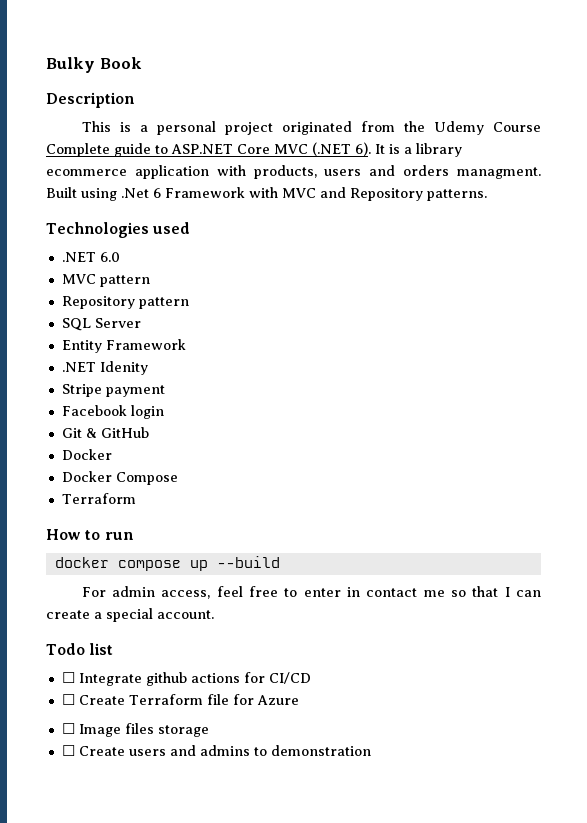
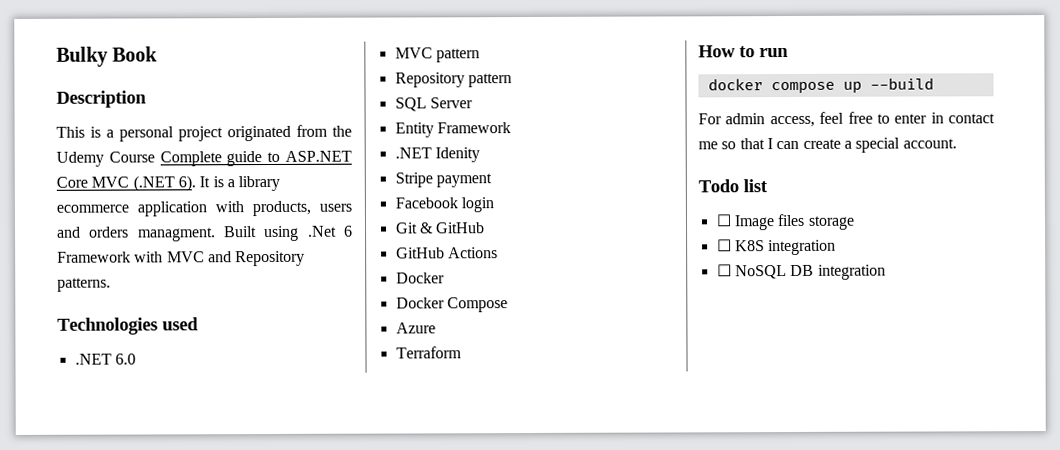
+ GitHub Actions
+ Azure
- ☐ Integrate github actions for CI/CD
- ☐ Create Terraform file for Azure
- ☐ Create users and admins to demonstration
+ ☐ K8S integration
+ ☐ NoSQL DB integration

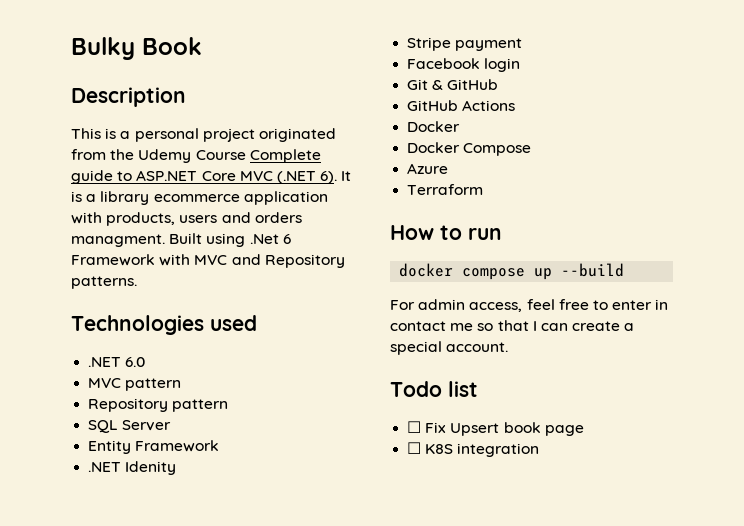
- ☐ Image files storage
+ ☐ Fix Upsert book page
- ☐ NoSQL DB integration

